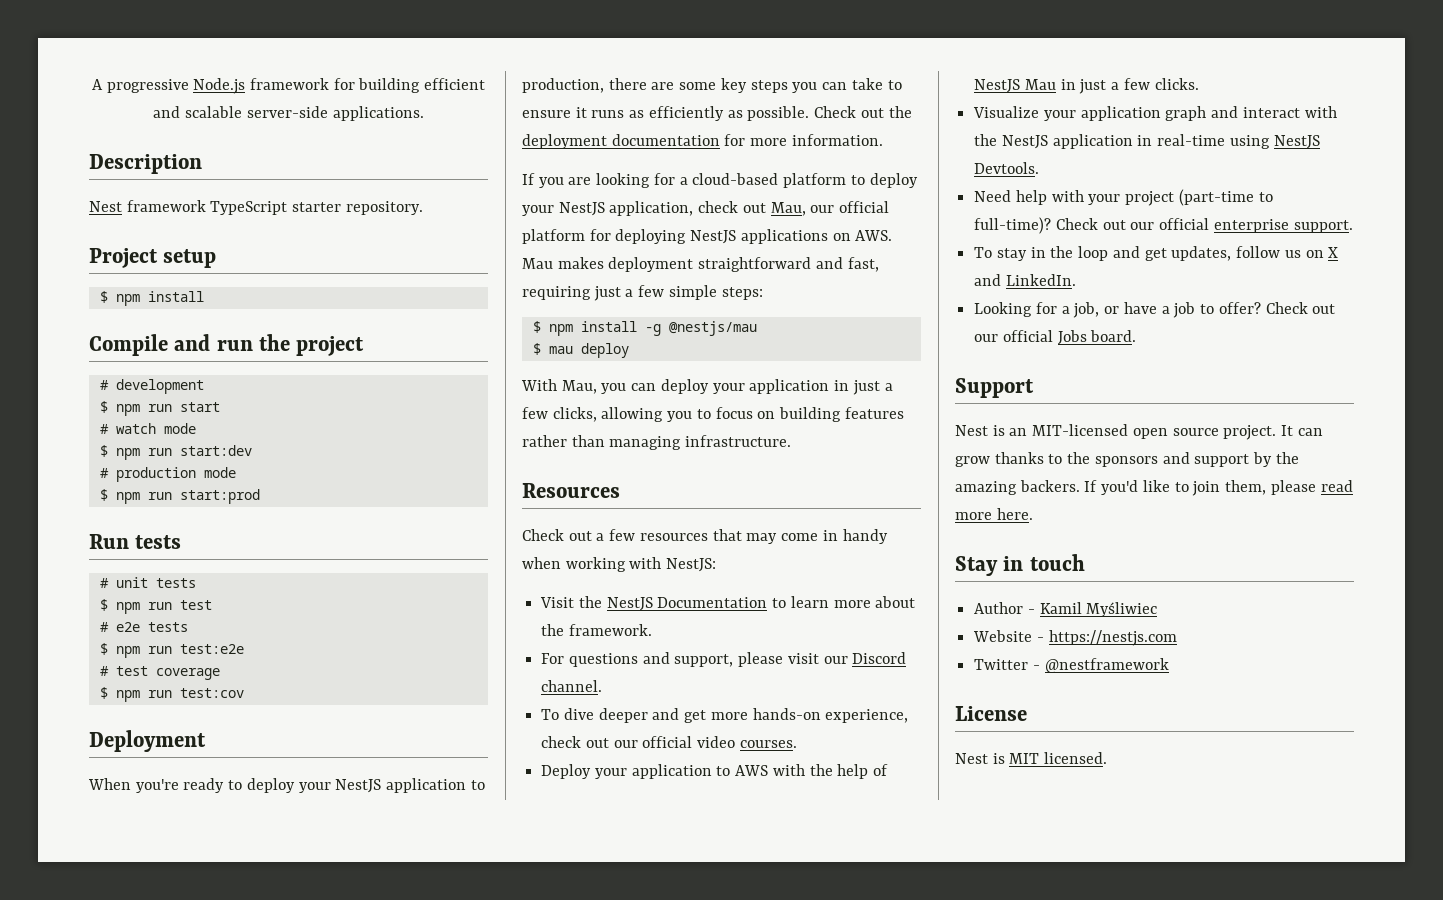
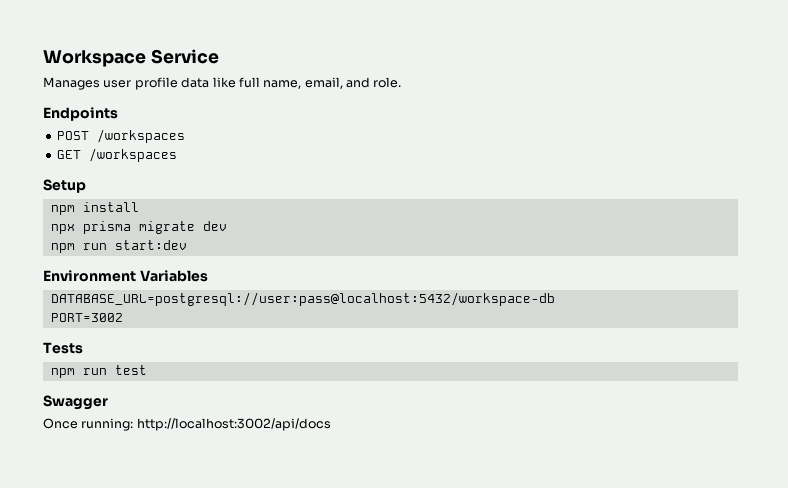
- A progressive Node.js framework for building efficient and scalable server-side applications.
- Description
- Nest framework TypeScript starter repository.
- Project setup
- $ npm install
- Compile and run the project
- # development
- $ npm run start
- # watch mode
- $ npm run start:dev
- # production mode
- $ npm run start:prod
- Run tests
- # unit tests
- $ npm run test
- # e2e tests
- $ npm run test:e2e
- # test coverage
- $ npm run test:cov
- Deployment
- When you're ready to deploy your NestJS application to production, there are some key steps you can take to ensure it runs as efficiently as possible. Check out the deployment documentation for more information.
- If you are looking for a cloud-based platform to deploy your NestJS application, check out Mau, our official platform for deploying NestJS applications on AWS. Mau makes deployment straightforward and fast, requiring just a few simple steps:
- $ npm install -g @nestjs/mau
- $ mau deploy
- With Mau, you can deploy your application in just a few clicks, allowing you to focus on building features rather than managing infrastructure.
- Resources
- Check out a few resources that may come in handy when working with NestJS:
- Visit the NestJS Documentation to learn more about the framework.
- For questions and support, please visit our Discord channel.
- To dive deeper and get more hands-on experience, check out our official video courses.
- Deploy your application to AWS with the help of NestJS Mau in just a few clicks.
- Visualize your application graph and interact with the NestJS application in real-time using NestJS Devtools.
- Need help with your project (part-time to full-time)? Check out our official enterprise support.
- To stay in the loop and get updates, follow us on X and LinkedIn.
- Looking for a job, or have a job to offer? Check out our official Jobs board.
- Support
- Nest is an MIT-licensed open source project. It can grow thanks to the sponsors and support by the amazing backers. If you'd like to join them, please read more here.
- Stay in touch
- Author - Kamil Myśliwiec
- Website - https://nestjs.com
- Twitter - @nestframework
- License
- Nest is MIT licensed.
+ Workspace Service
+ Manages user profile data like full name, email, and role.
+ Endpoints
+ POST /workspaces
+ GET /workspaces
+ Setup
+ npm install
+ npx prisma migrate dev
+ npm run start:dev
+ Environment Variables
+ DATABASE_URL=postgresql://user:pass@localhost:5432/workspace-db
+ PORT=3002
+ Tests
+ npm run test
+ Swagger
+ Once running: http://localhost:3002/api/docs

